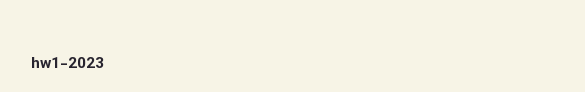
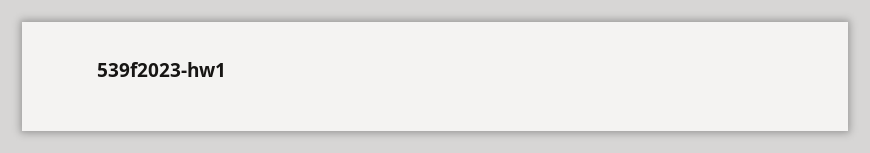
- hw1-2023
+ 539f2023-hw1

